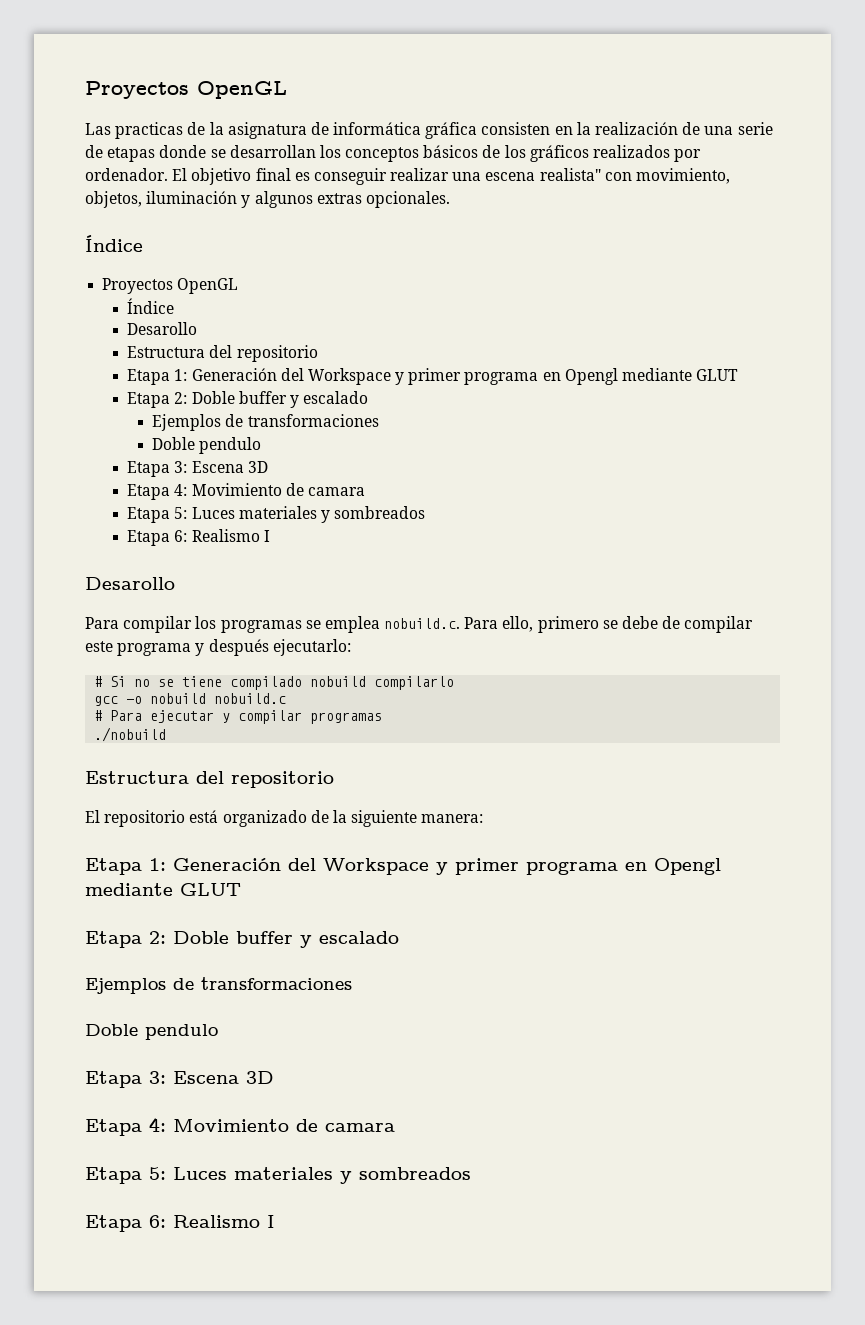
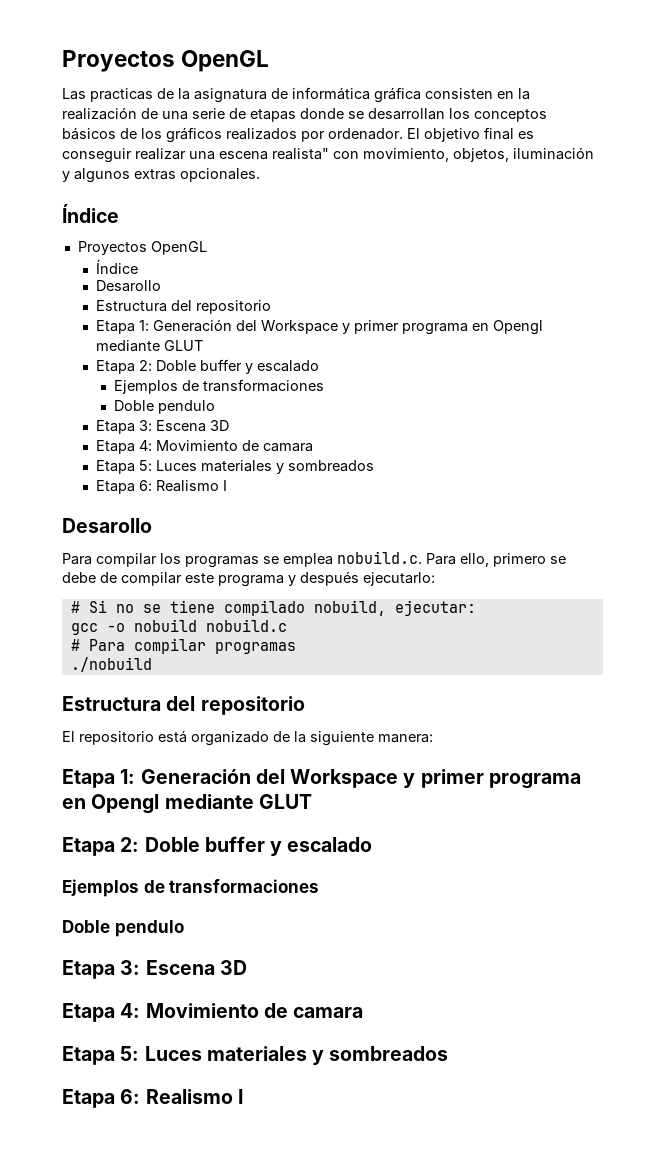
- # Si no se tiene compilado nobuild compilarlo
+ # Si no se tiene compilado nobuild, ejecutar:
- # Para ejecutar y compilar programas
+ # Para compilar programas

